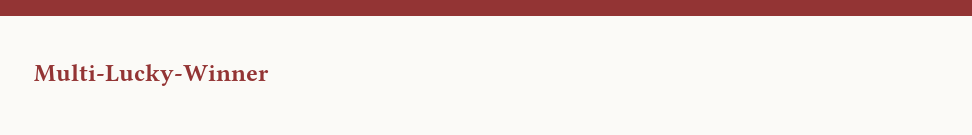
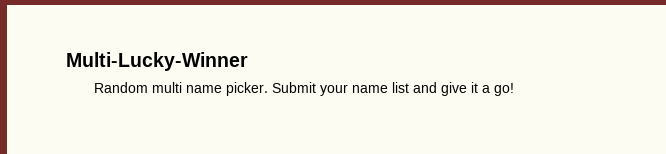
+ Random multi name picker. Submit your name list and give it a go!

